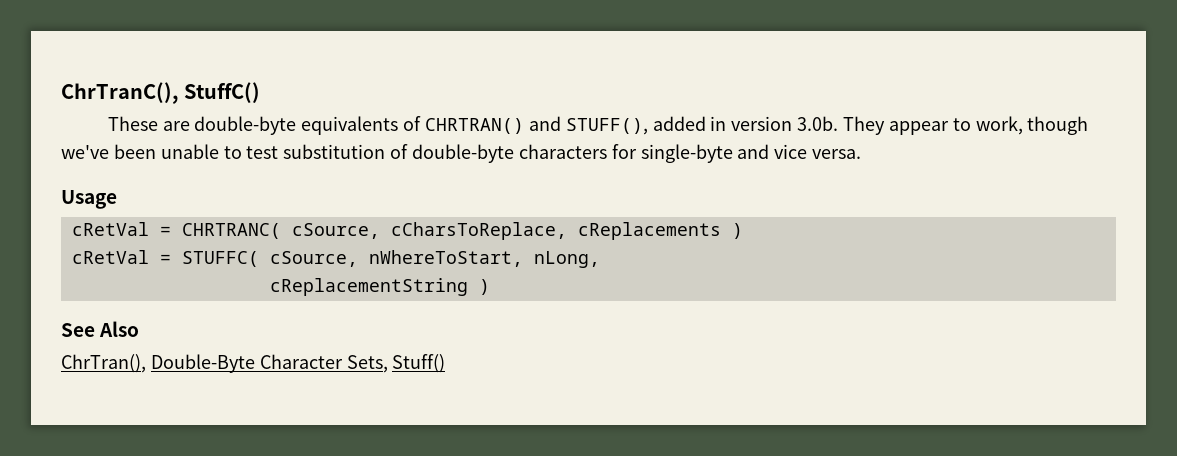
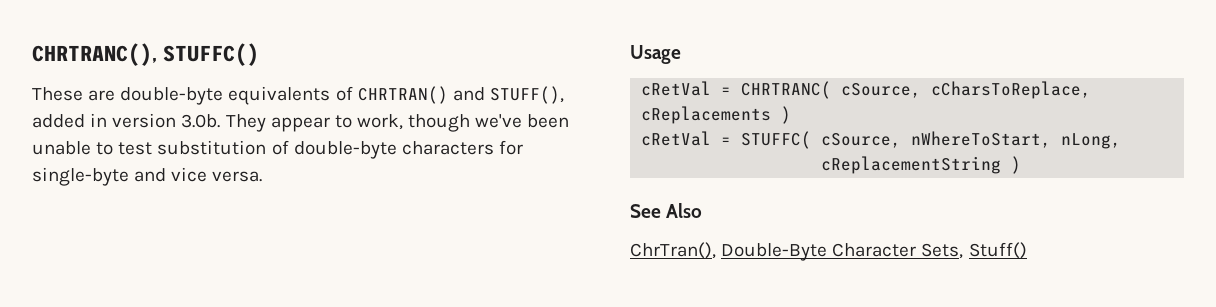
- ChrTranC(), StuffC()
+ CHRTRANC(), STUFFC()

